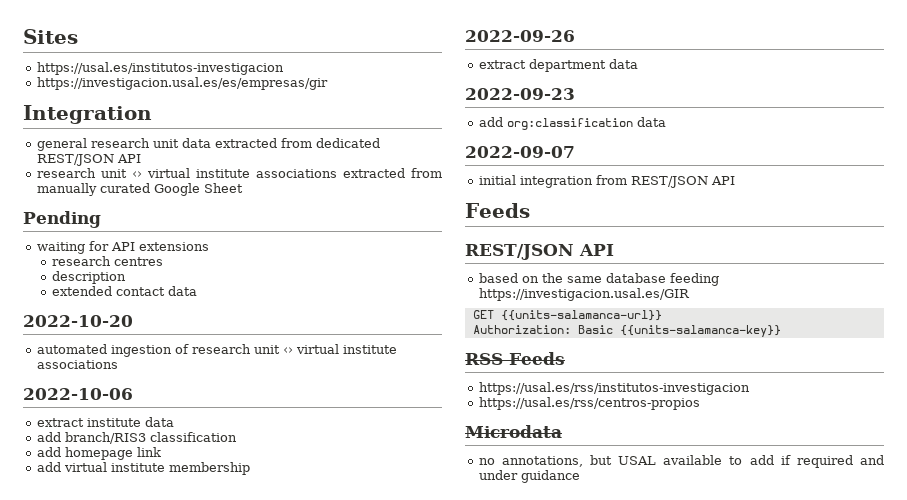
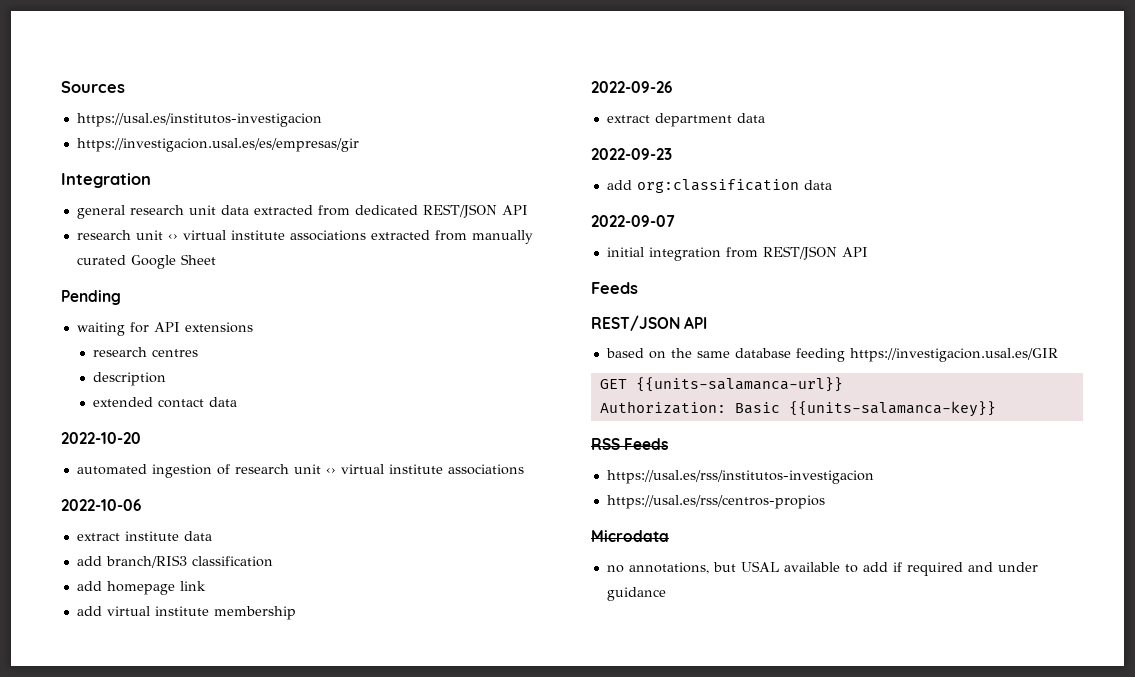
- Sites
+ Sources

